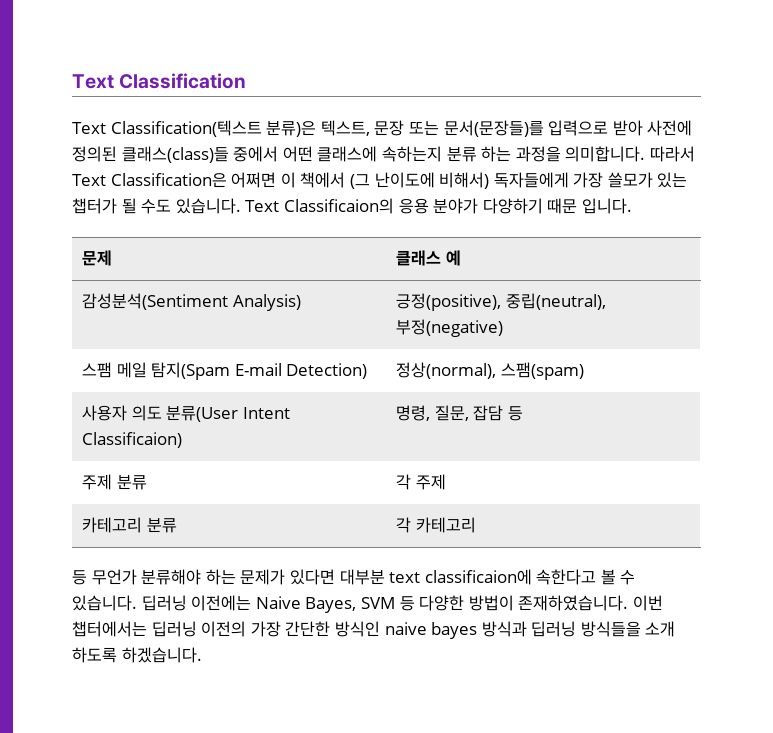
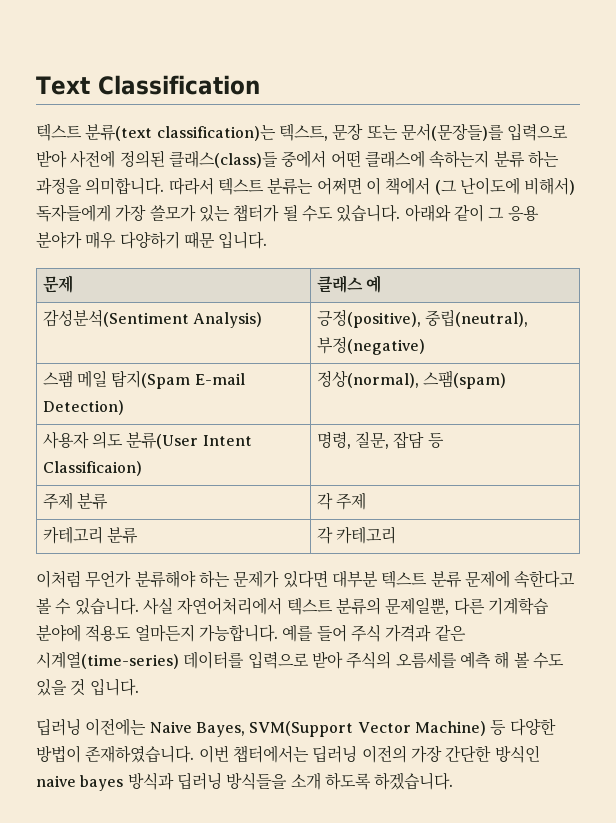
- Text Classification(텍스트 분류)은 텍스트, 문장 또는 문서(문장들)를 입력으로 받아 사전에 정의된 클래스(class)들 중에서 어떤 클래스에 속하는지 분류 하는 과정을 의미합니다.
+ 텍스트 분류(text classification)는 텍스트, 문장 또는 문서(문장들)를 입력으로 받아 사전에 정의된 클래스(class)들 중에서 어떤 클래스에 속하는지 분류 하는 과정을 의미합니다.
- 따라서 Text Classification은 어쩌면 이 책에서 (그 난이도에 비해서) 독자들에게 가장 쓸모가 있는 챕터가 될 수도 있습니다.
+ 따라서 텍스트 분류는 어쩌면 이 책에서 (그 난이도에 비해서) 독자들에게 가장 쓸모가 있는 챕터가 될 수도 있습니다.
- Text Classificaion의 응용 분야가 다양하기 때문 입니다.
+ 아래와 같이 그 응용 분야가 매우 다양하기 때문 입니다.
- 등 무언가 분류해야 하는 문제가 있다면 대부분 text classificaion에 속한다고 볼 수 있습니다. 딥러닝 이전에는 Naive Bayes, SVM 등 다양한 방법이 존재하였습니다.
+ 이처럼 무언가 분류해야 하는 문제가 있다면 대부분 텍스트 분류 문제에 속한다고 볼 수 있습니다. 사실 자연어처리에서 텍스트 분류의 문제일뿐, 다른 기계학습 분야에 적용도 얼마든지 가능합니다. 예를 들어 주식 가격과 같은 시계열(time-series) 데이터를 입력으로 받아 주식의 오름세를 예측 해 볼 수도 있을 것 입니다.
+ 딥러닝 이전에는 Naive Bayes, SVM(Support Vector Machine) 등 다양한 방법이 존재하였습니다.

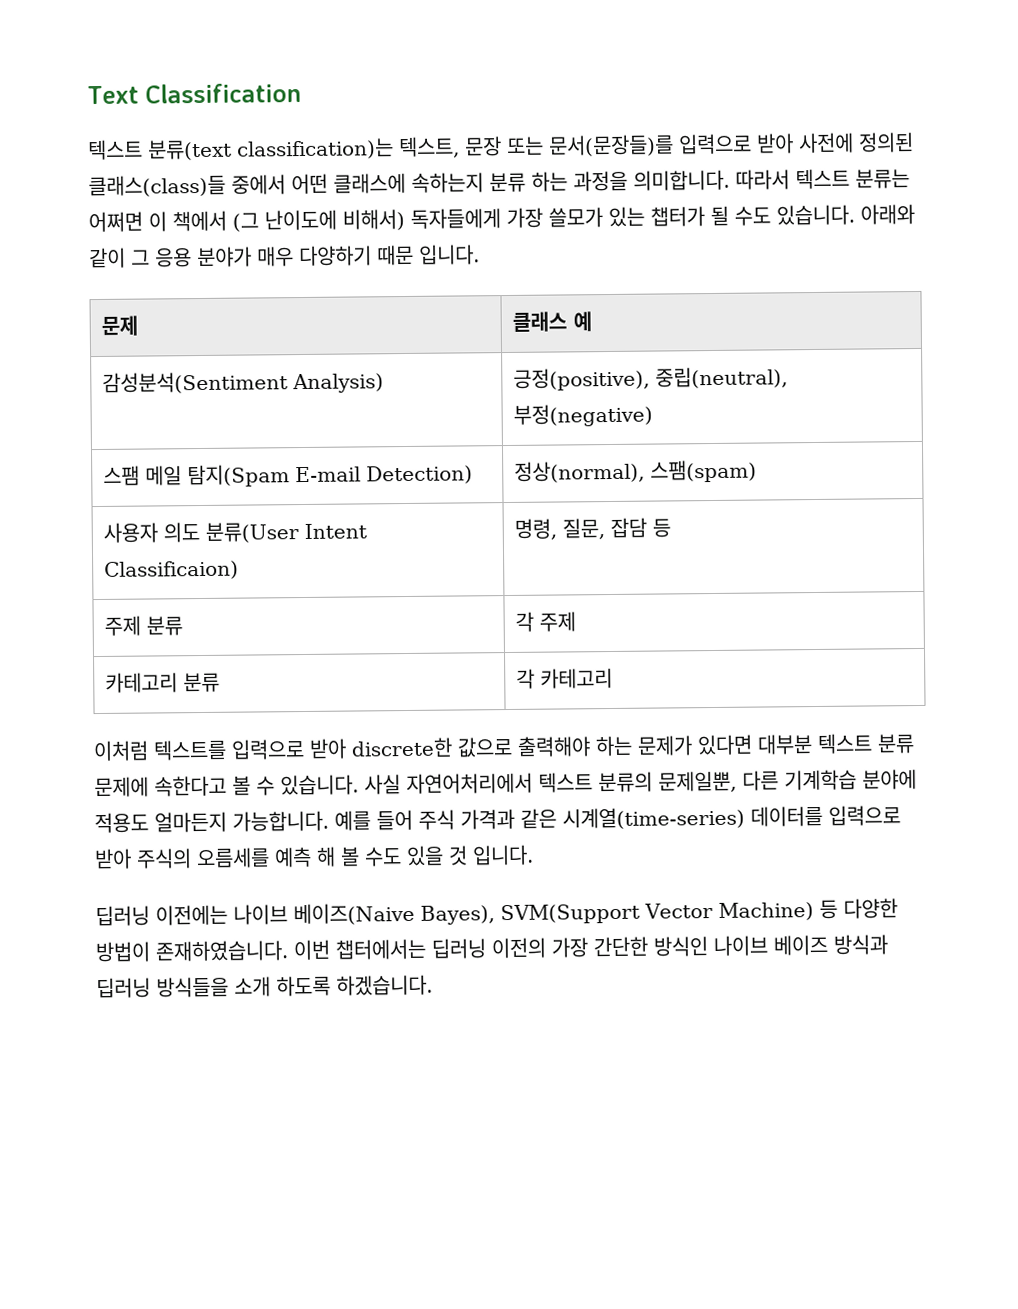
- 이처럼 무언가 분류해야 하는 문제가 있다면 대부분 텍스트 분류 문제에 속한다고 볼 수 있습니다.
+ 이처럼 텍스트를 입력으로 받아 discrete한 값으로 출력해야 하는 문제가 있다면 대부분 텍스트 분류 문제에 속한다고 볼 수 있습니다.
- 딥러닝 이전에는 Naive Bayes, SVM(Support Vector Machine) 등 다양한 방법이 존재하였습니다.
+ 딥러닝 이전에는 나이브 베이즈(Naive Bayes), SVM(Support Vector Machine) 등 다양한 방법이 존재하였습니다.
- 이번 챕터에서는 딥러닝 이전의 가장 간단한 방식인 naive bayes 방식과 딥러닝 방식들을 소개 하도록 하겠습니다.
+ 이번 챕터에서는 딥러닝 이전의 가장 간단한 방식인 나이브 베이즈 방식과 딥러닝 방식들을 소개 하도록 하겠습니다.

